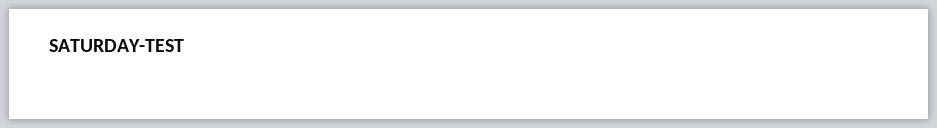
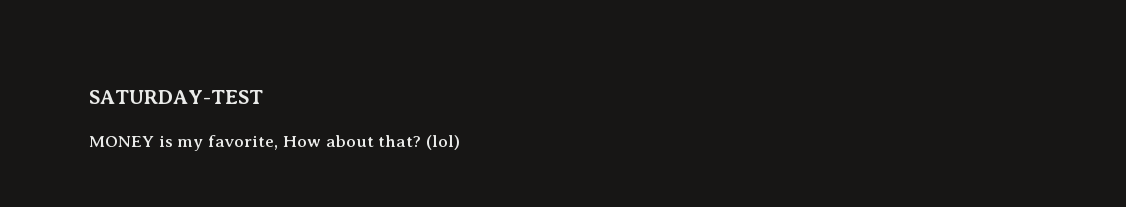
+ MONEY is my favorite, How about that? (lol)

